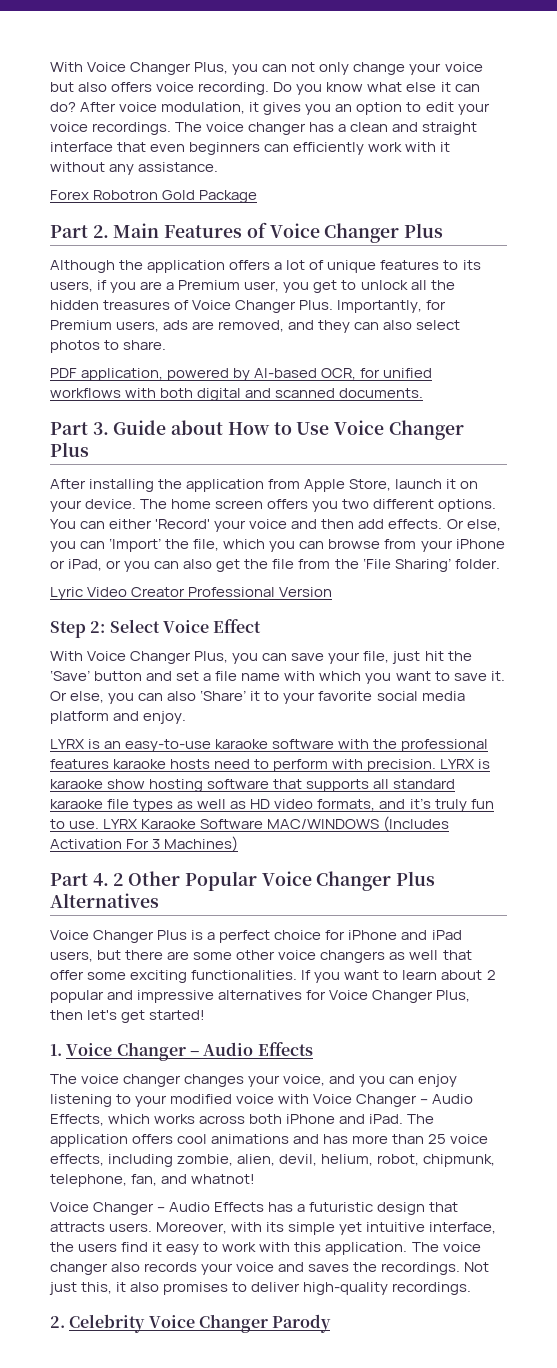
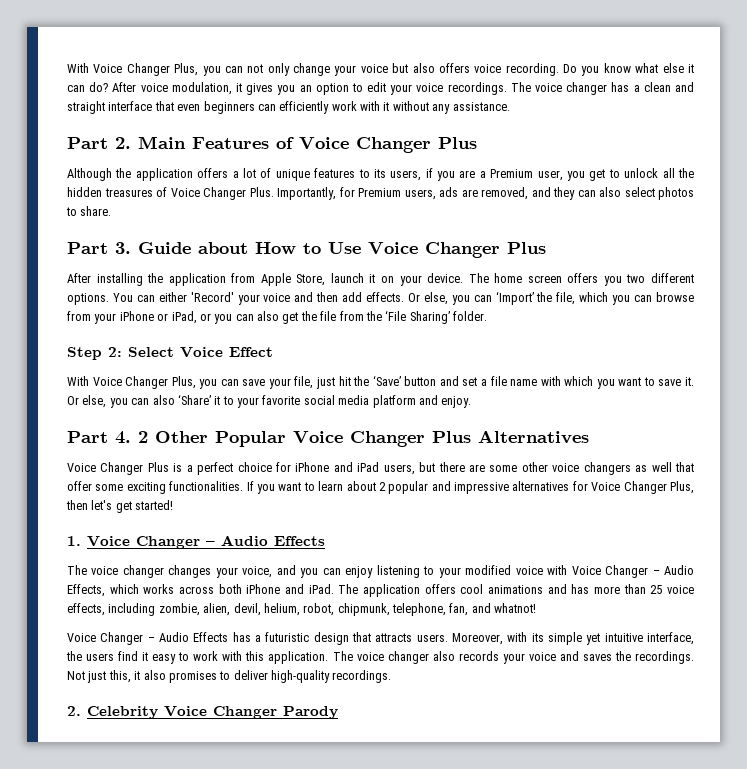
- Forex Robotron Gold Package
- PDF application, powered by AI-based OCR, for unified workflows with both digital and scanned documents.
- Lyric Video Creator Professional Version
- LYRX is an easy-to-use karaoke software with the professional features karaoke hosts need to perform with precision. LYRX is karaoke show hosting software that supports all standard karaoke file types as well as HD video formats, and it’s truly fun to use. LYRX Karaoke Software MAC/WINDOWS (Includes Activation For 3 Machines)

